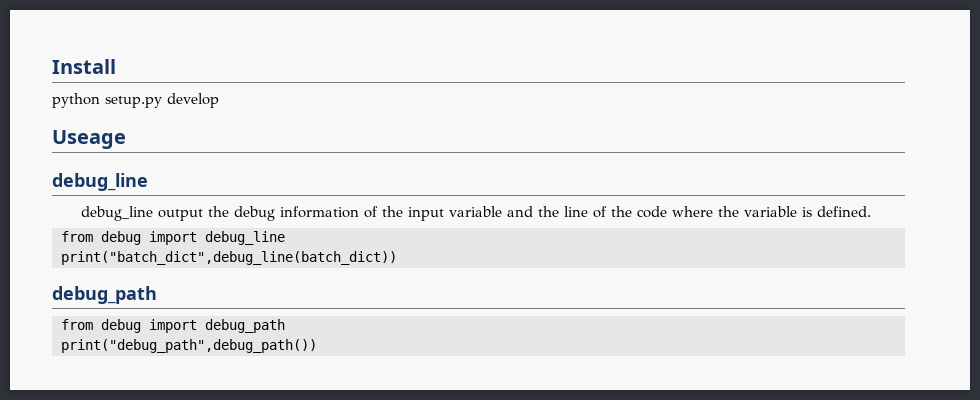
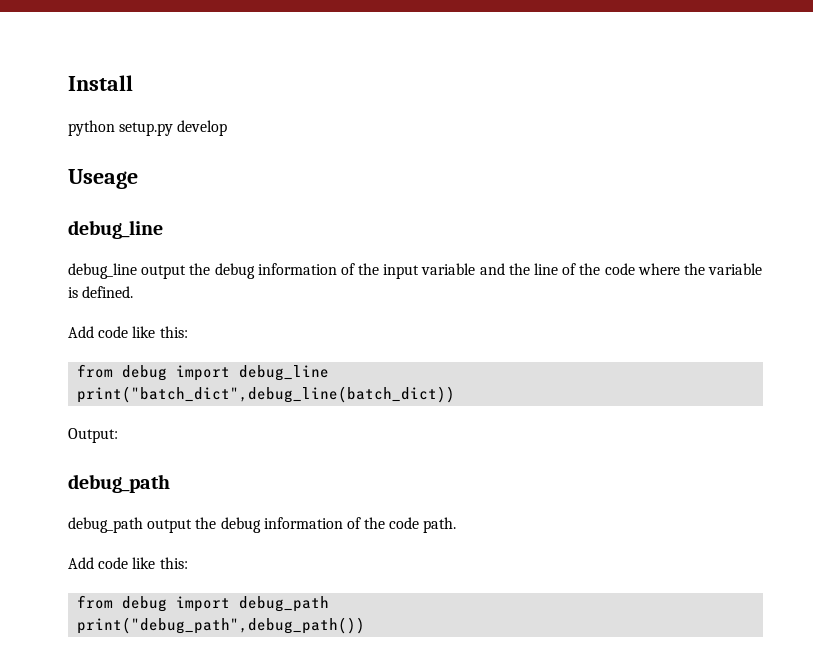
  debug_line output the debug information of the input variable and the line of the code where the variable is defined.
+ Add code like this:
  print("batch_dict",debug_line(batch_dict))
+ Output:
  debug_path
+ debug_path output the debug information of the code path.
+ Add code like this:

